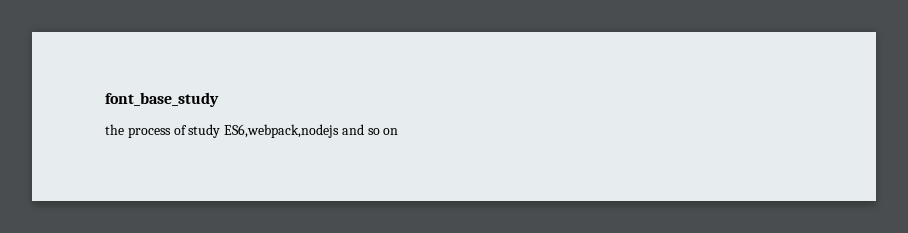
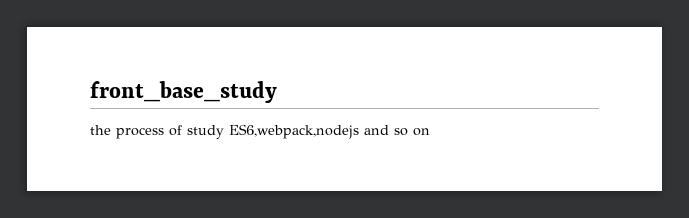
- font_base_study
+ front_base_study

